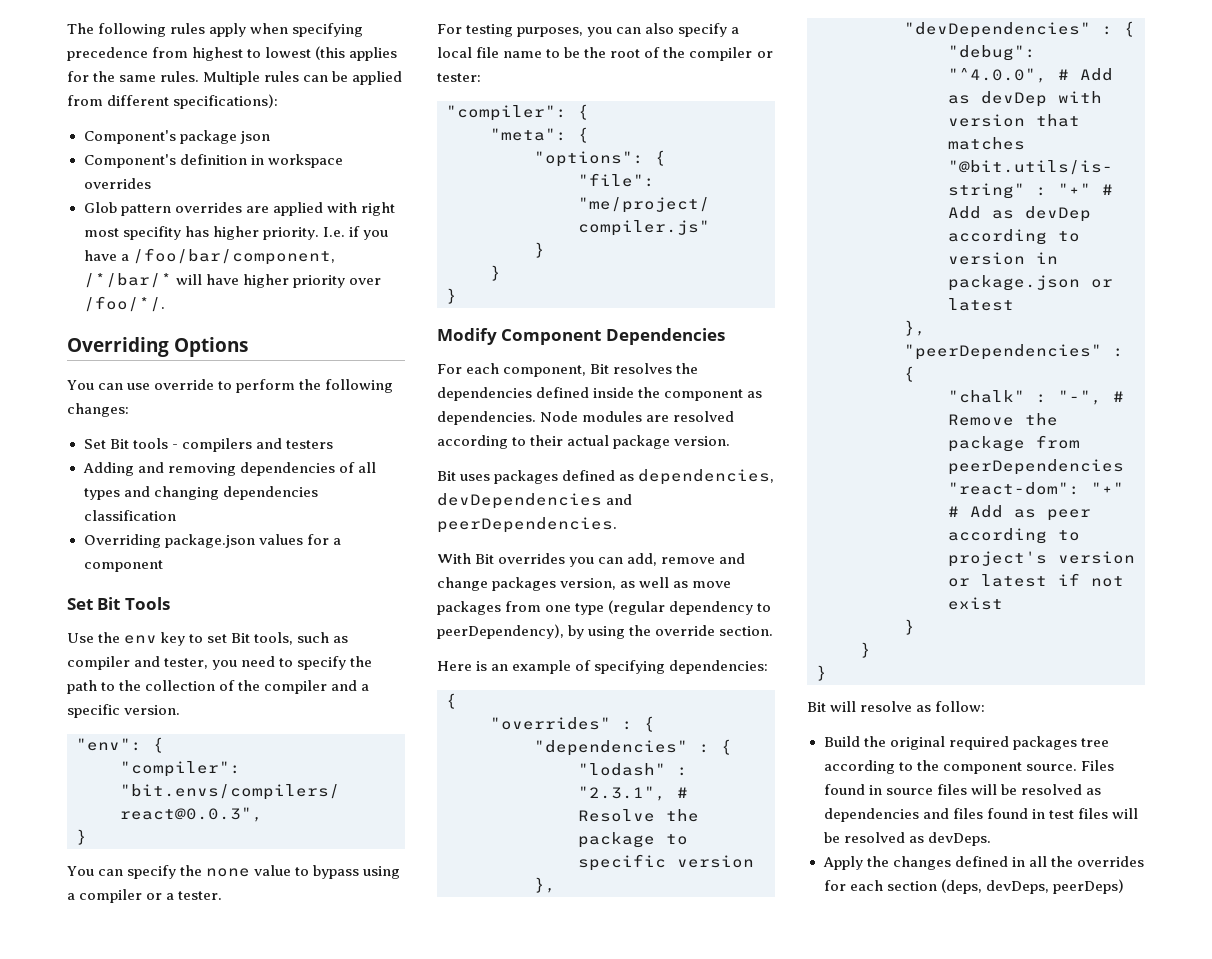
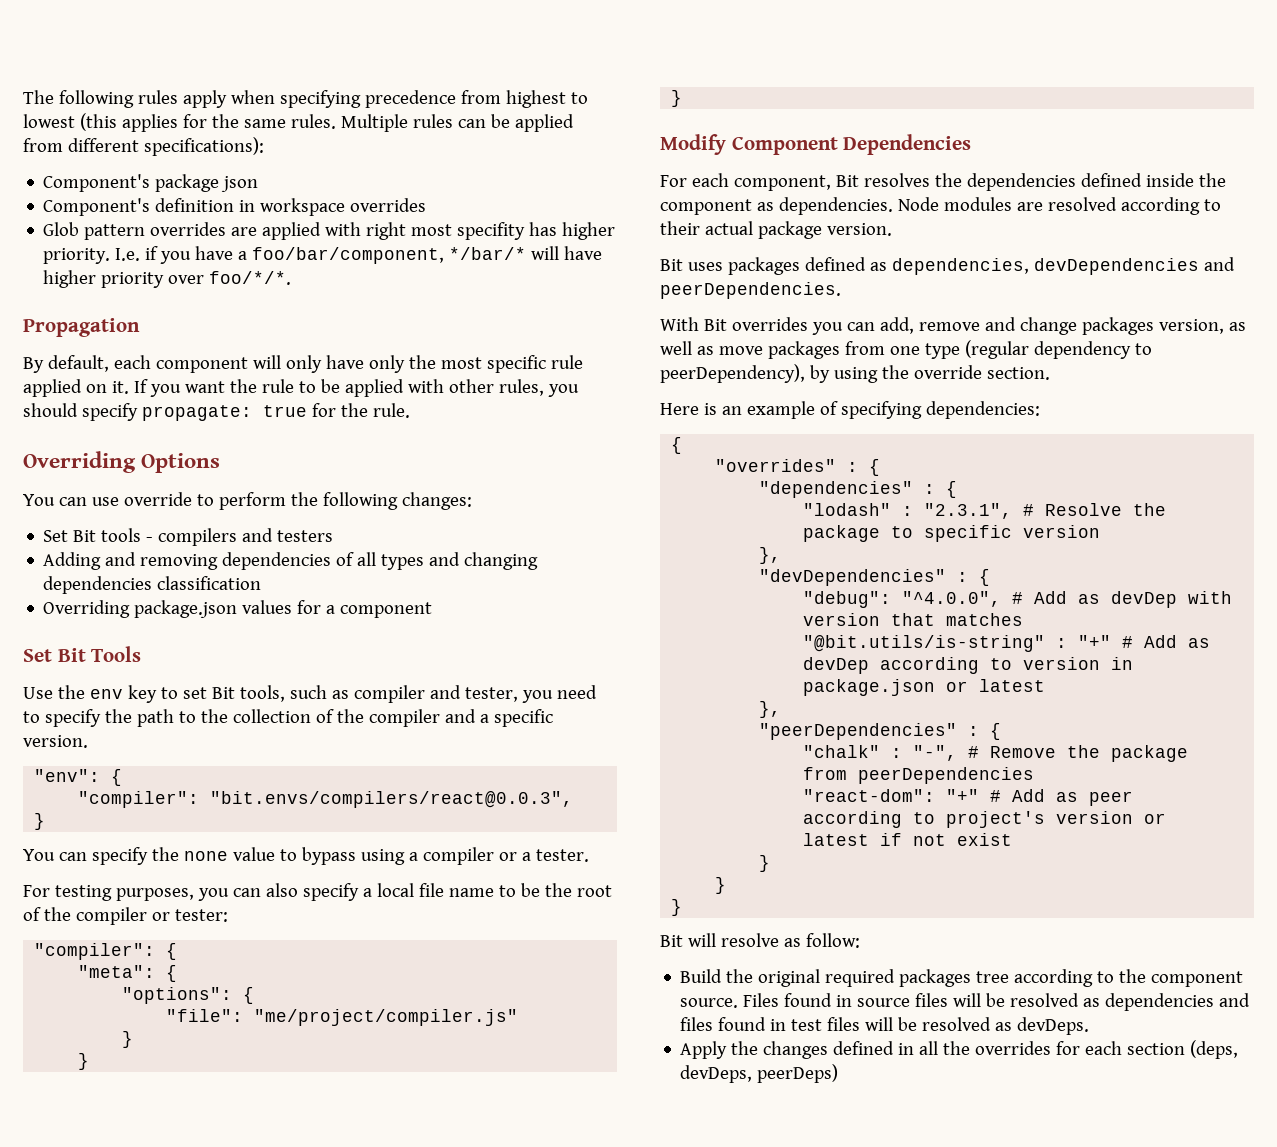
- I.e. if you have a /foo/bar/component, /*/bar/* will have higher priority over /foo/*/.
+ I.e. if you have a foo/bar/component, */bar/* will have higher priority over foo/*/*.
+ Propagation
+ By default, each component will only have only the most specific rule applied on it. If you want the rule to be applied with other rules, you should specify propagate: true for the rule.

